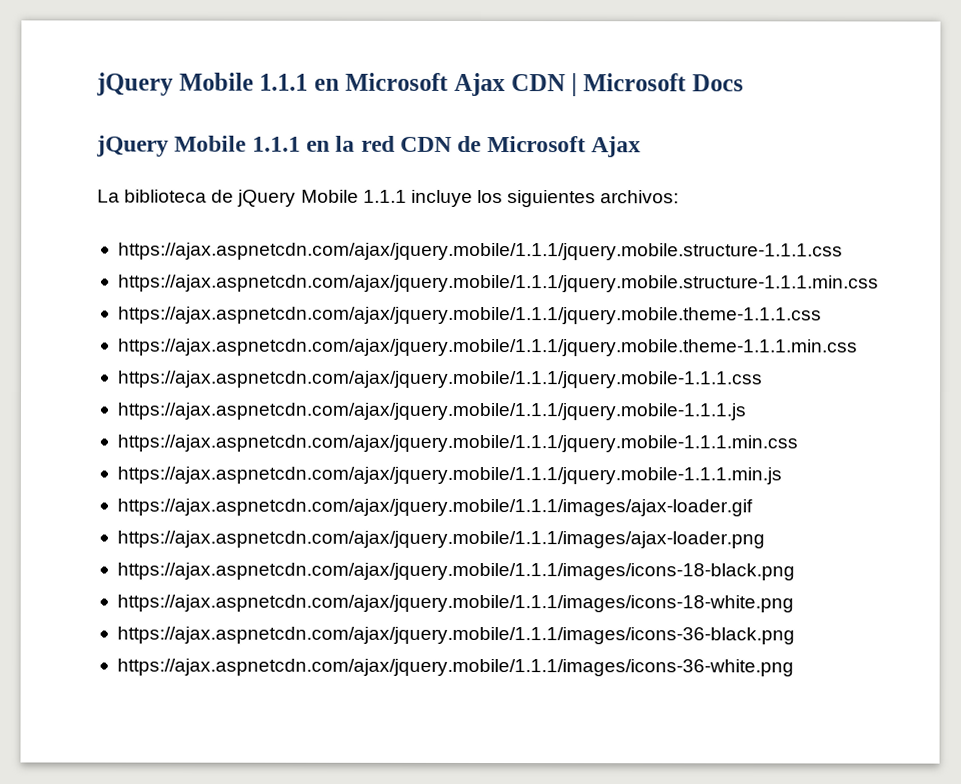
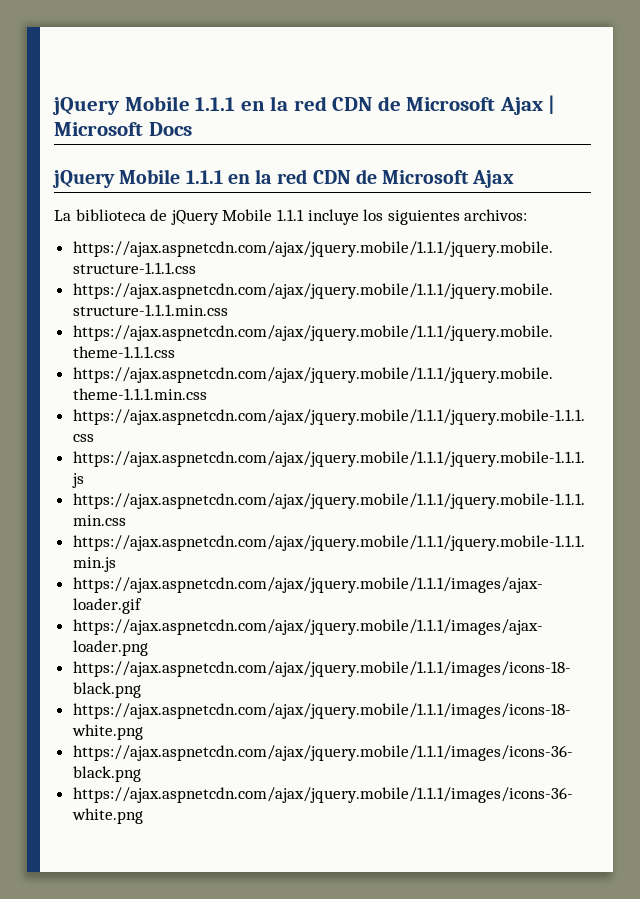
- jQuery Mobile 1.1.1 en Microsoft Ajax CDN | Microsoft Docs
+ jQuery Mobile 1.1.1 en la red CDN de Microsoft Ajax | Microsoft Docs

